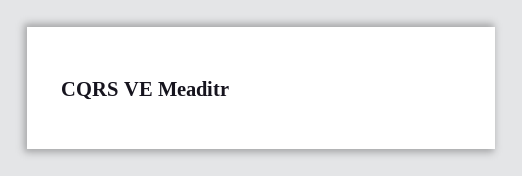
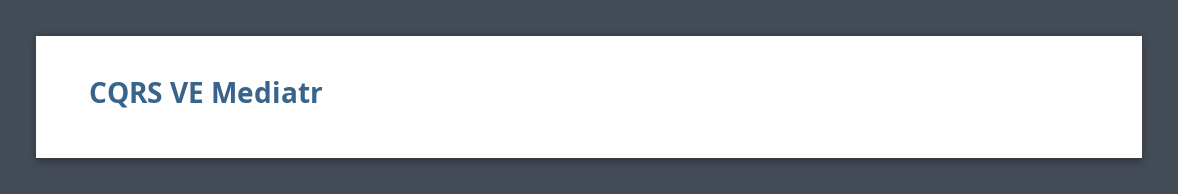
- CQRS VE Meaditr
+ CQRS VE Mediatr

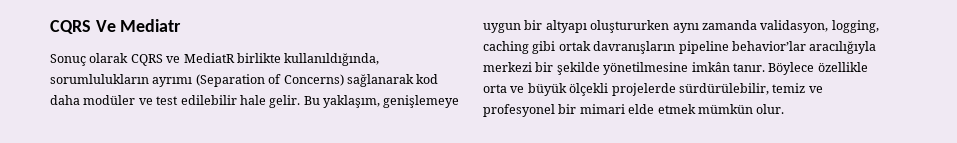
- CQRS VE Mediatr
+ CQRS Ve Mediatr
+ Sonuç olarak CQRS ve MediatR birlikte kullanıldığında, sorumlulukların ayrımı (Separation of Concerns) sağlanarak kod daha modüler ve test edilebilir hale gelir. Bu yaklaşım, genişlemeye uygun bir altyapı oluştururken aynı zamanda validasyon, logging, caching gibi ortak davranışların pipeline behavior’lar aracılığıyla merkezi bir şekilde yönetilmesine imkân tanır. Böylece özellikle orta ve büyük ölçekli projelerde sürdürülebilir, temiz ve profesyonel bir mimari elde etmek mümkün olur.

